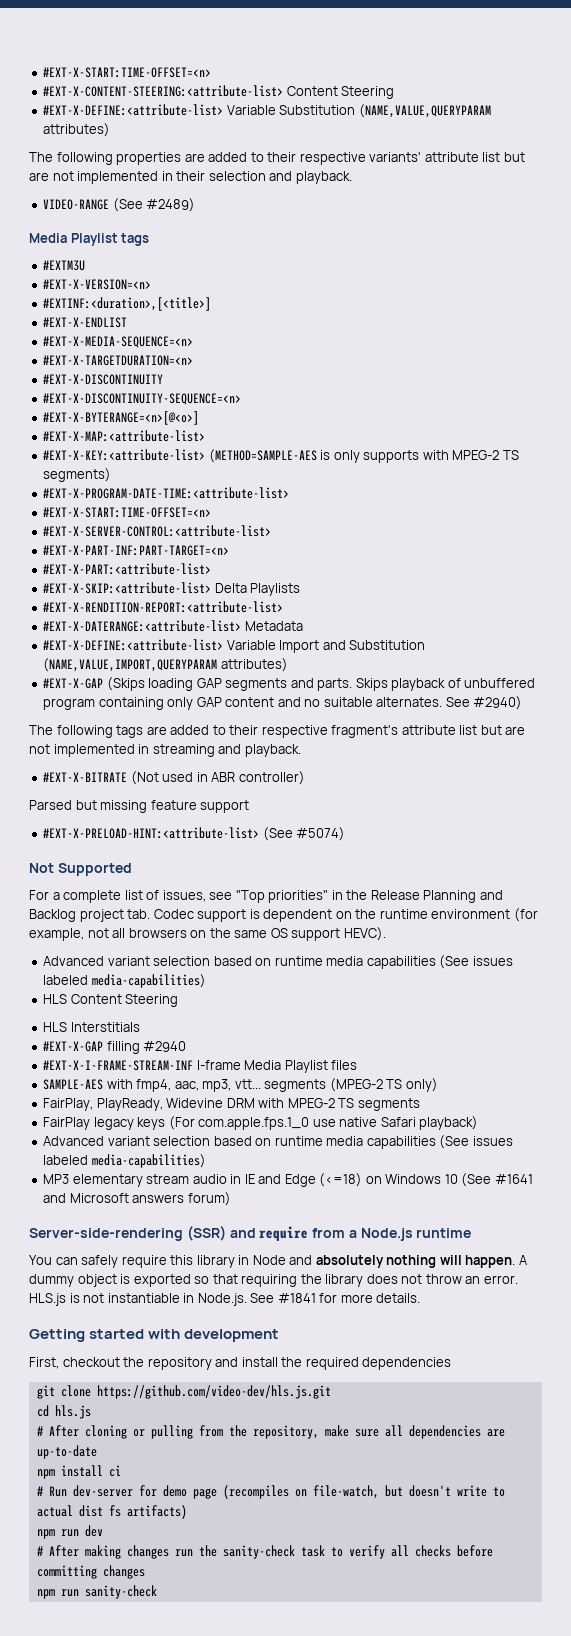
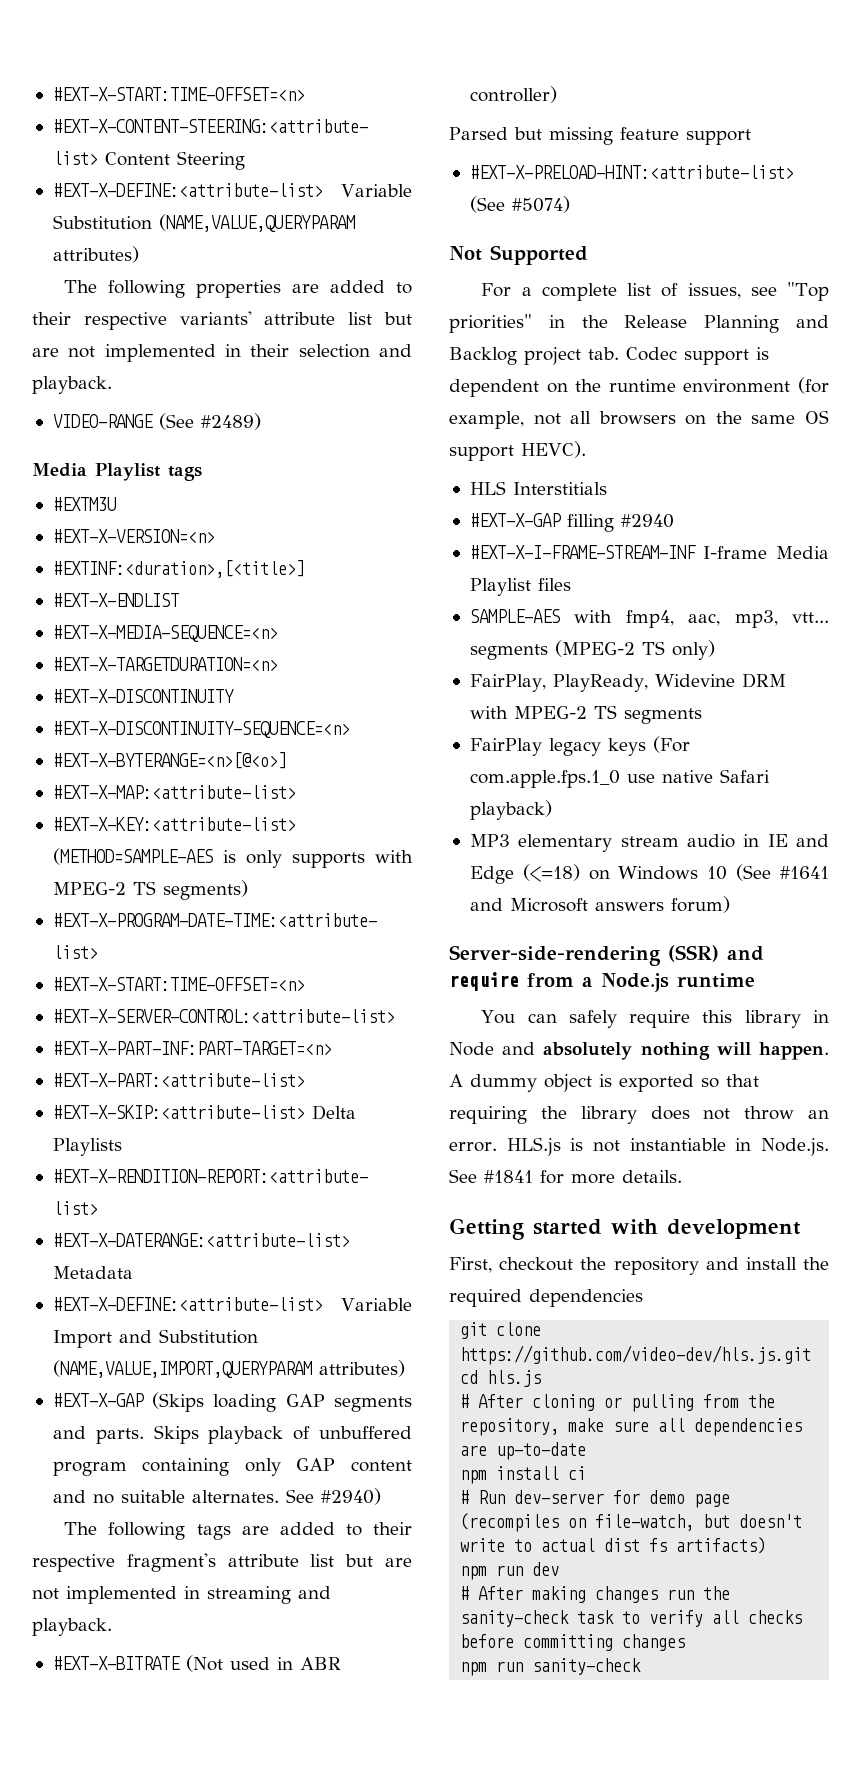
  For a complete list of issues, see "Top priorities" in the Release Planning and Backlog project tab. Codec support is dependent on the runtime environment (for example, not all browsers on the same OS support HEVC).
- Advanced variant selection based on runtime media capabilities (See issues labeled media-capabilities)
- HLS Content Steering
  FairPlay legacy keys (For com.apple.fps.1_0 use native Safari playback)
- Advanced variant selection based on runtime media capabilities (See issues labeled media-capabilities)

